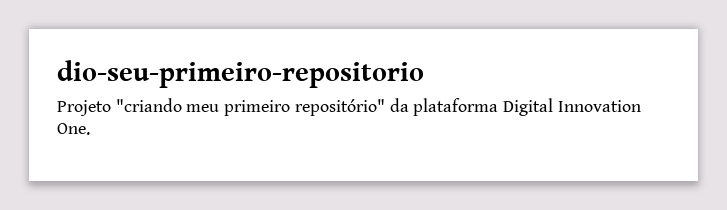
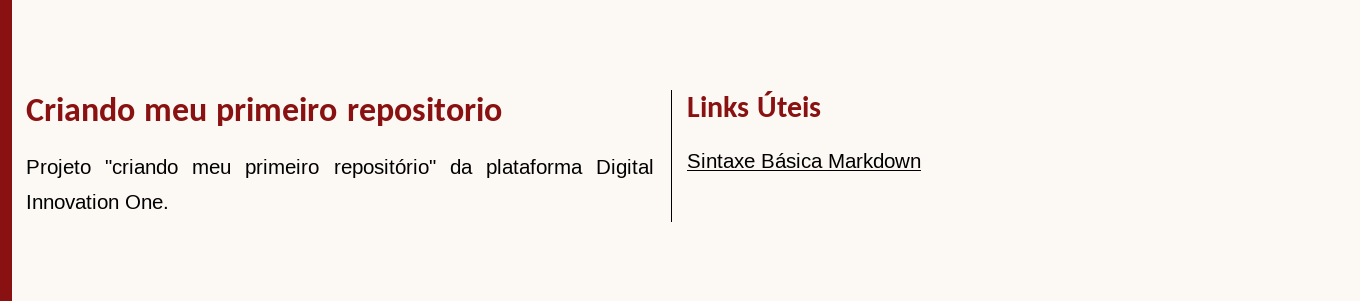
- dio-seu-primeiro-repositorio
+ Criando meu primeiro repositorio
+ Links Úteis
+ Sintaxe Básica Markdown

